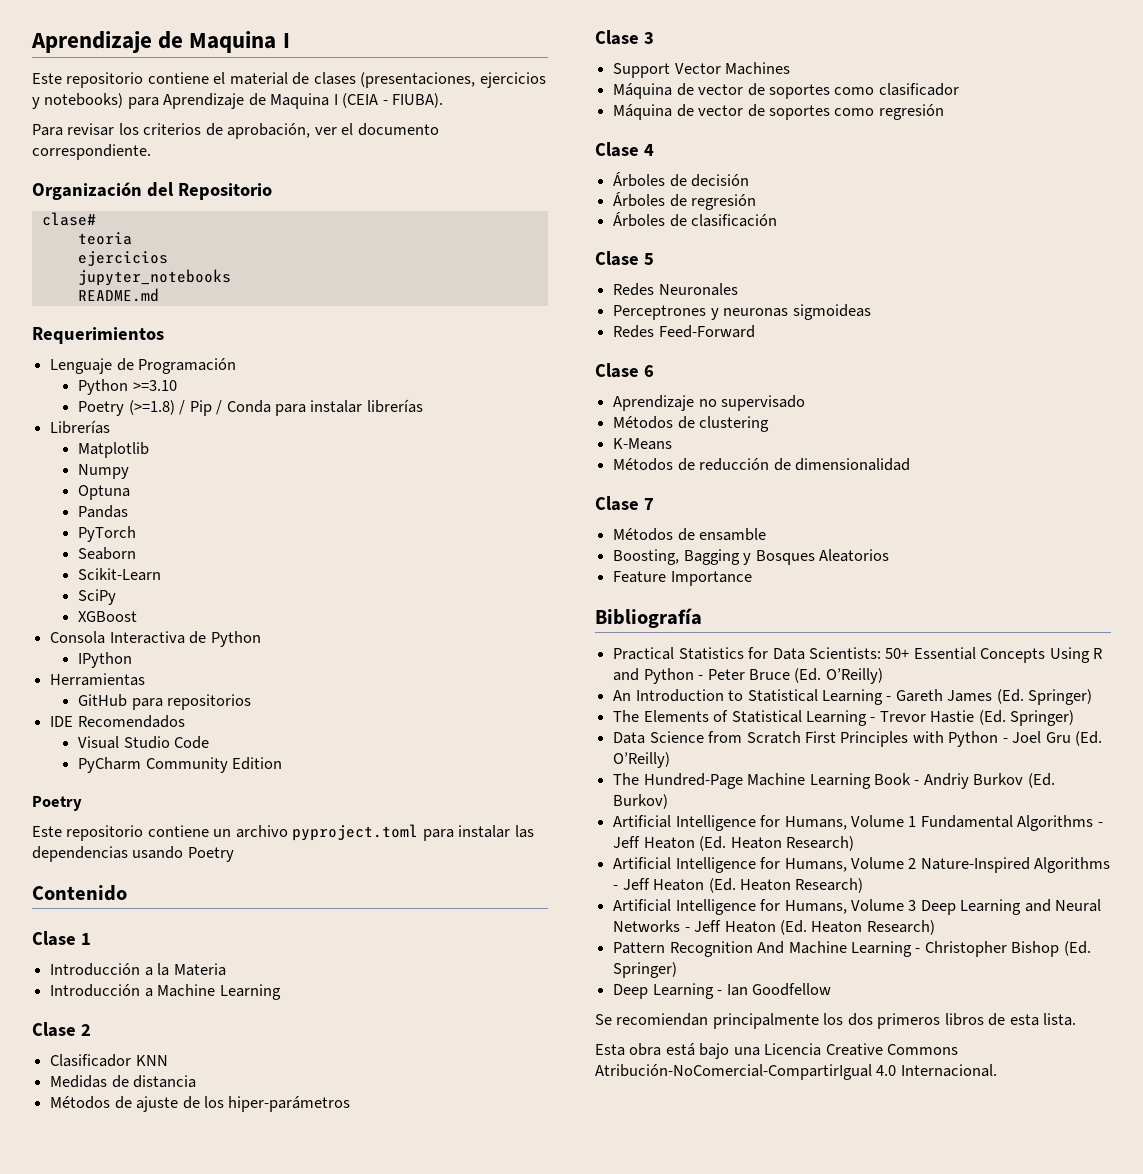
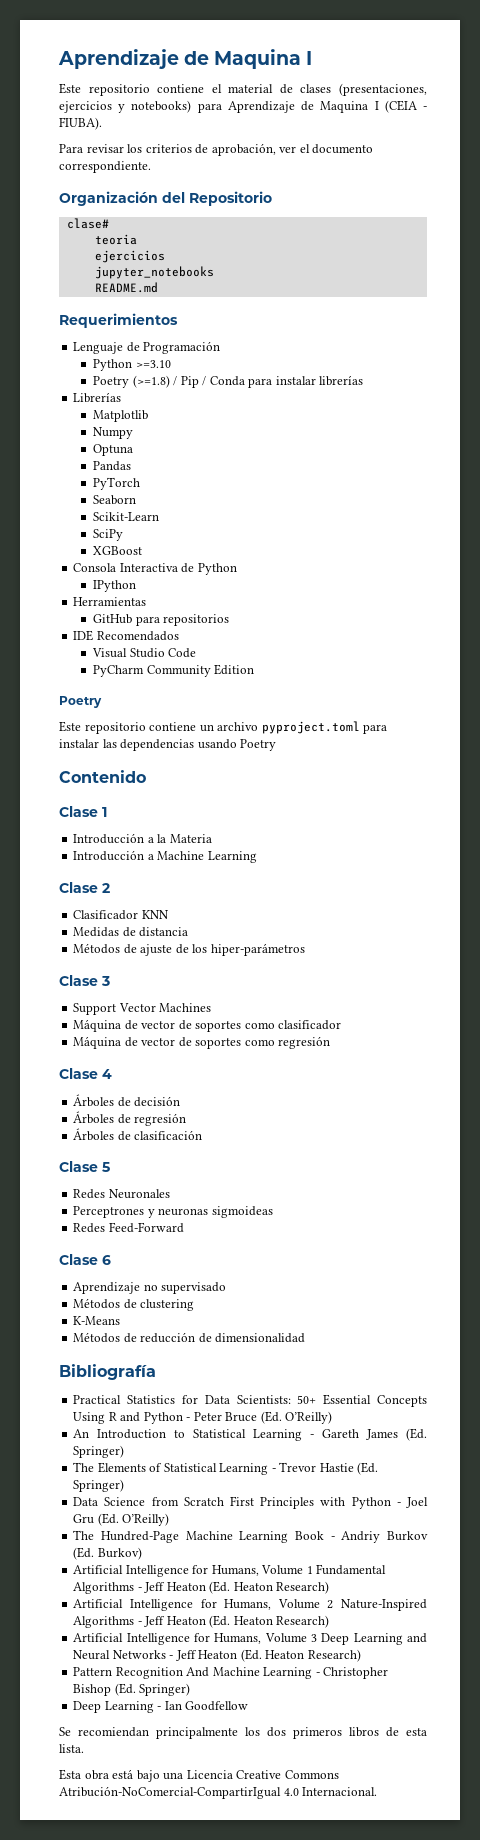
- Clase 7
- Métodos de ensamble
- Boosting, Bagging y Bosques Aleatorios
- Feature Importance

